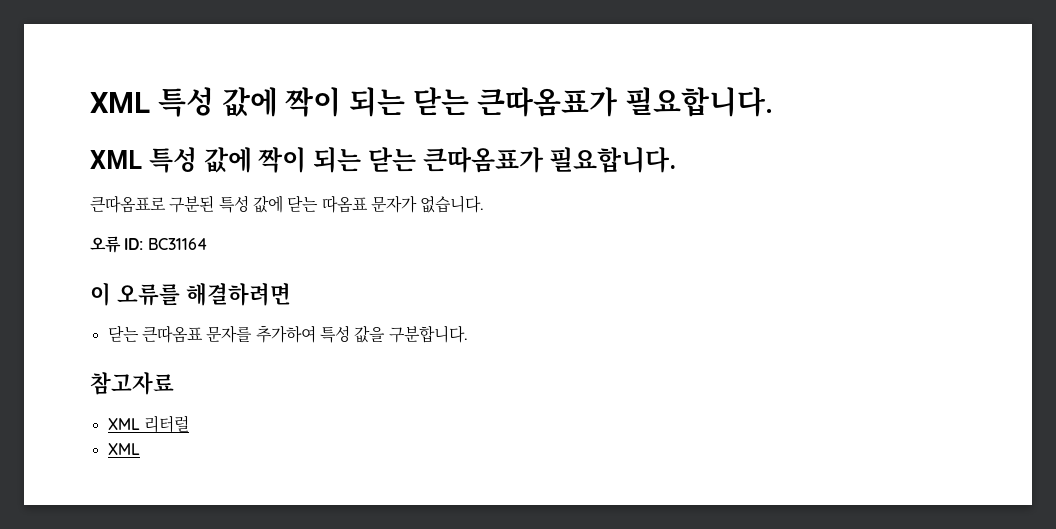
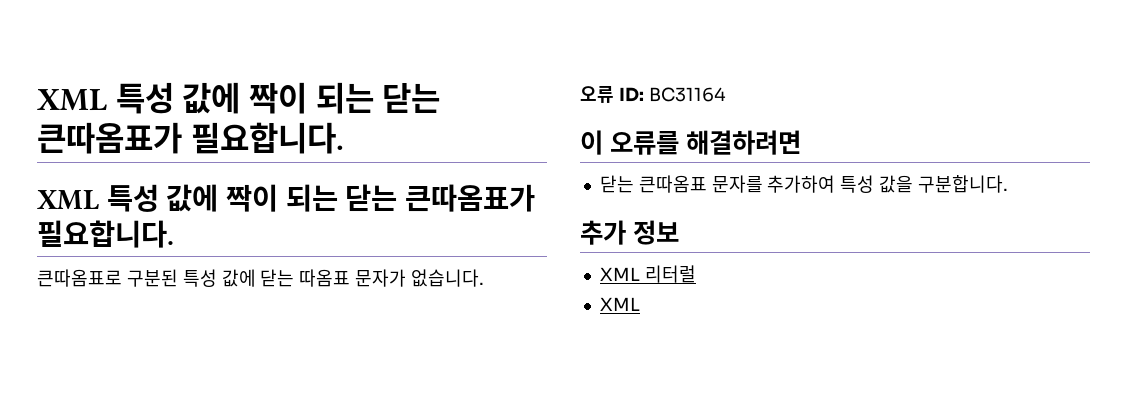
- 참고자료
+ 추가 정보

